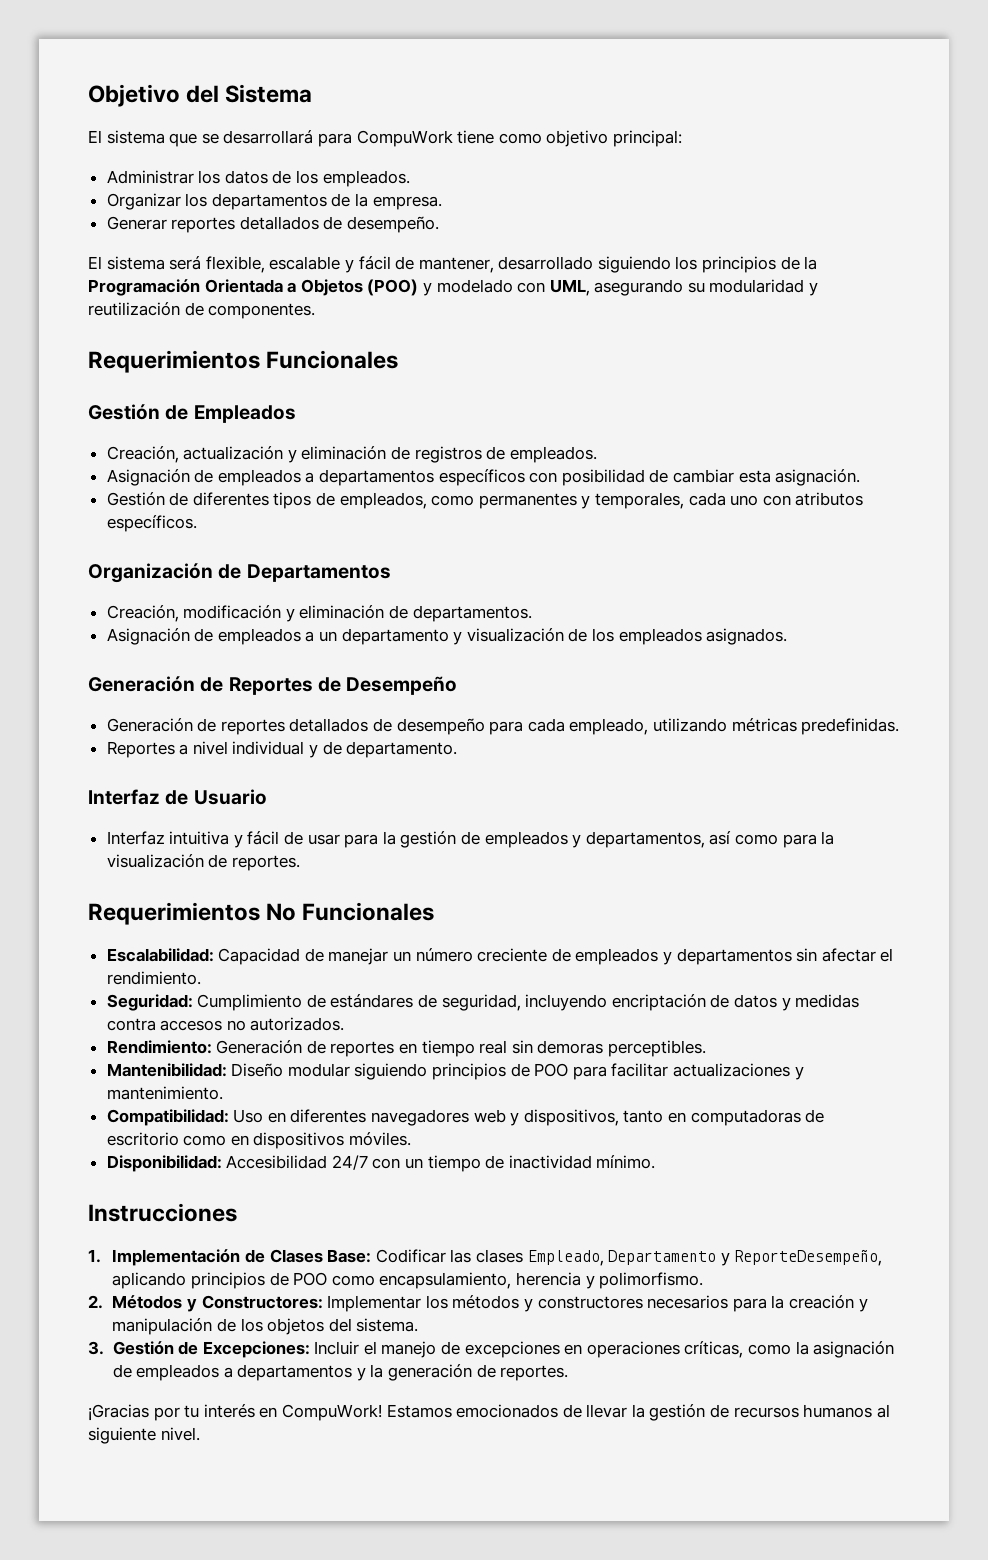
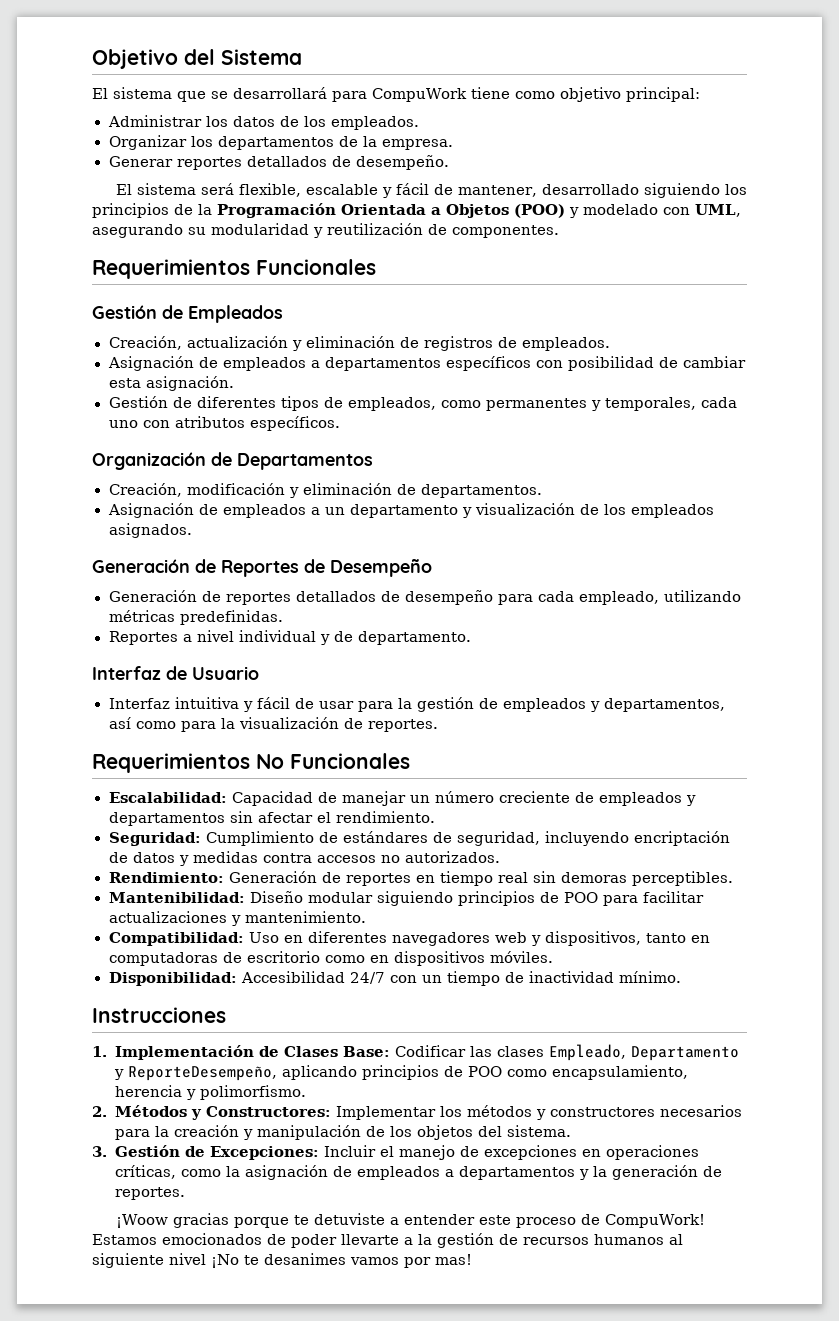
- ¡Gracias por tu interés en CompuWork!
+ ¡Woow gracias porque te detuviste a entender este proceso de CompuWork!
- Estamos emocionados de llevar la gestión de recursos humanos al siguiente nivel.
+ Estamos emocionados de poder llevarte a la gestión de recursos humanos al siguiente nivel ¡No te desanimes vamos por mas!

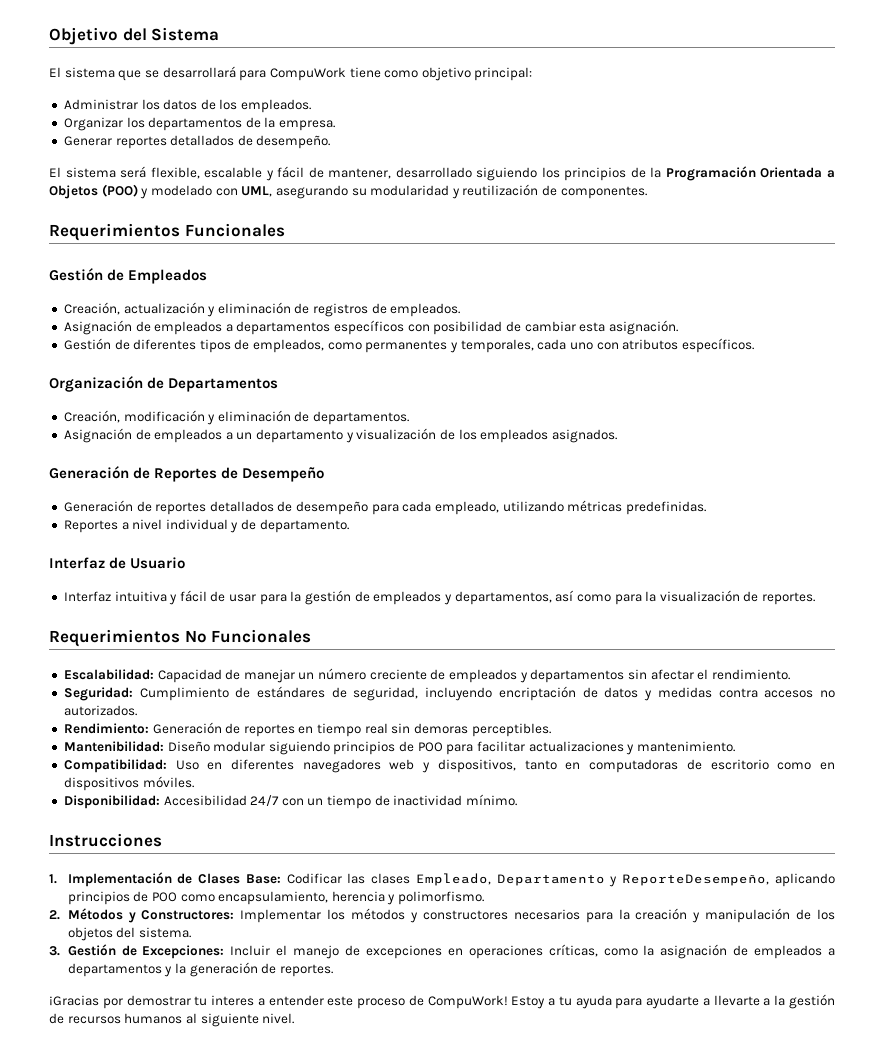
- ¡Woow gracias porque te detuviste a entender este proceso de CompuWork!
+ ¡Gracias por demostrar tu interes a entender este proceso de CompuWork!
- Estamos emocionados de poder llevarte a la gestión de recursos humanos al siguiente nivel ¡No te desanimes vamos por mas!
+ Estoy a tu ayuda para ayudarte a llevarte a la gestión de recursos humanos al siguiente nivel.

